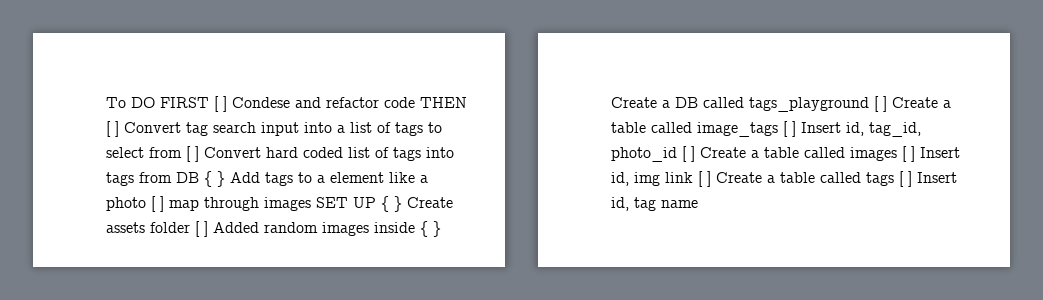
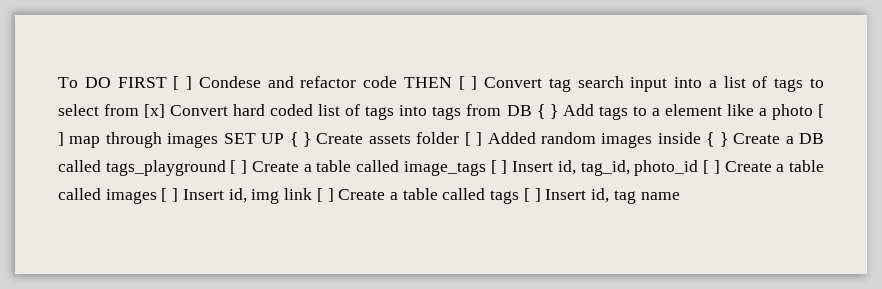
- To DO FIRST [ ] Condese and refactor code THEN [ ] Convert tag search input into a list of tags to select from [ ] Convert hard coded list of tags into tags from DB { } Add tags to a element like a photo [ ] map through images SET UP { } Create assets folder [ ] Added random images inside { } Create a DB called tags_playground [ ] Create a table called image_tags [ ] Insert id, tag_id, photo_id [ ] Create a table called images [ ] Insert id, img link [ ] Create a table called tags [ ] Insert id, tag name
+ To DO FIRST [ ] Condese and refactor code THEN [ ] Convert tag search input into a list of tags to select from [x] Convert hard coded list of tags into tags from DB { } Add tags to a element like a photo [ ] map through images SET UP { } Create assets folder [ ] Added random images inside { } Create a DB called tags_playground [ ] Create a table called image_tags [ ] Insert id, tag_id, photo_id [ ] Create a table called images [ ] Insert id, img link [ ] Create a table called tags [ ] Insert id, tag name

